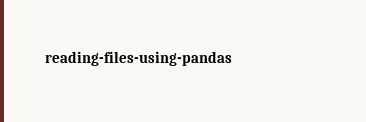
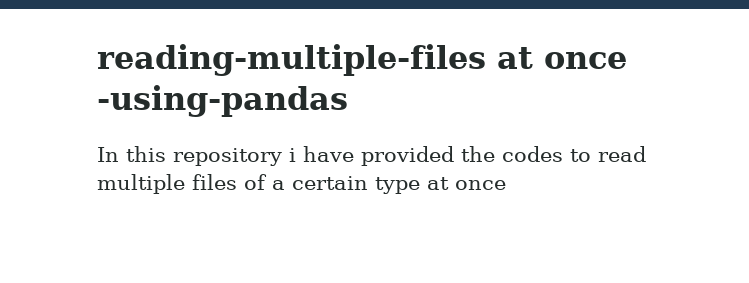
- reading-files-using-pandas
+ reading-multiple-files at once -using-pandas
+ In this repository i have provided the codes to read multiple files of a certain type at once

